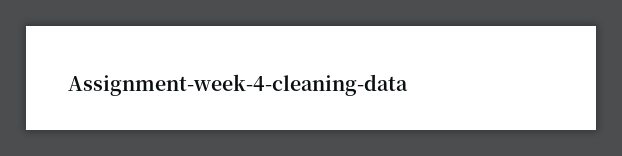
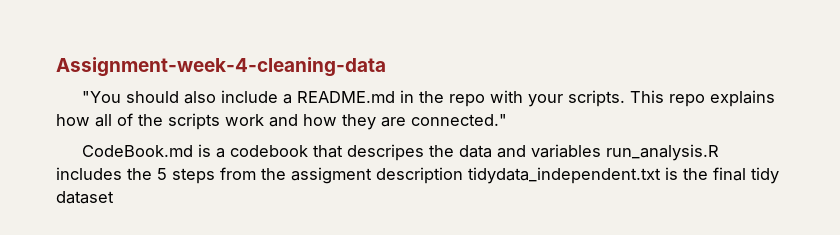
+ "You should also include a README.md in the repo with your scripts. This repo explains how all of the scripts work and how they are connected."
+ CodeBook.md is a codebook that descripes the data and variables run_analysis.R includes the 5 steps from the assigment description tidydata_independent.txt is the final tidy dataset

